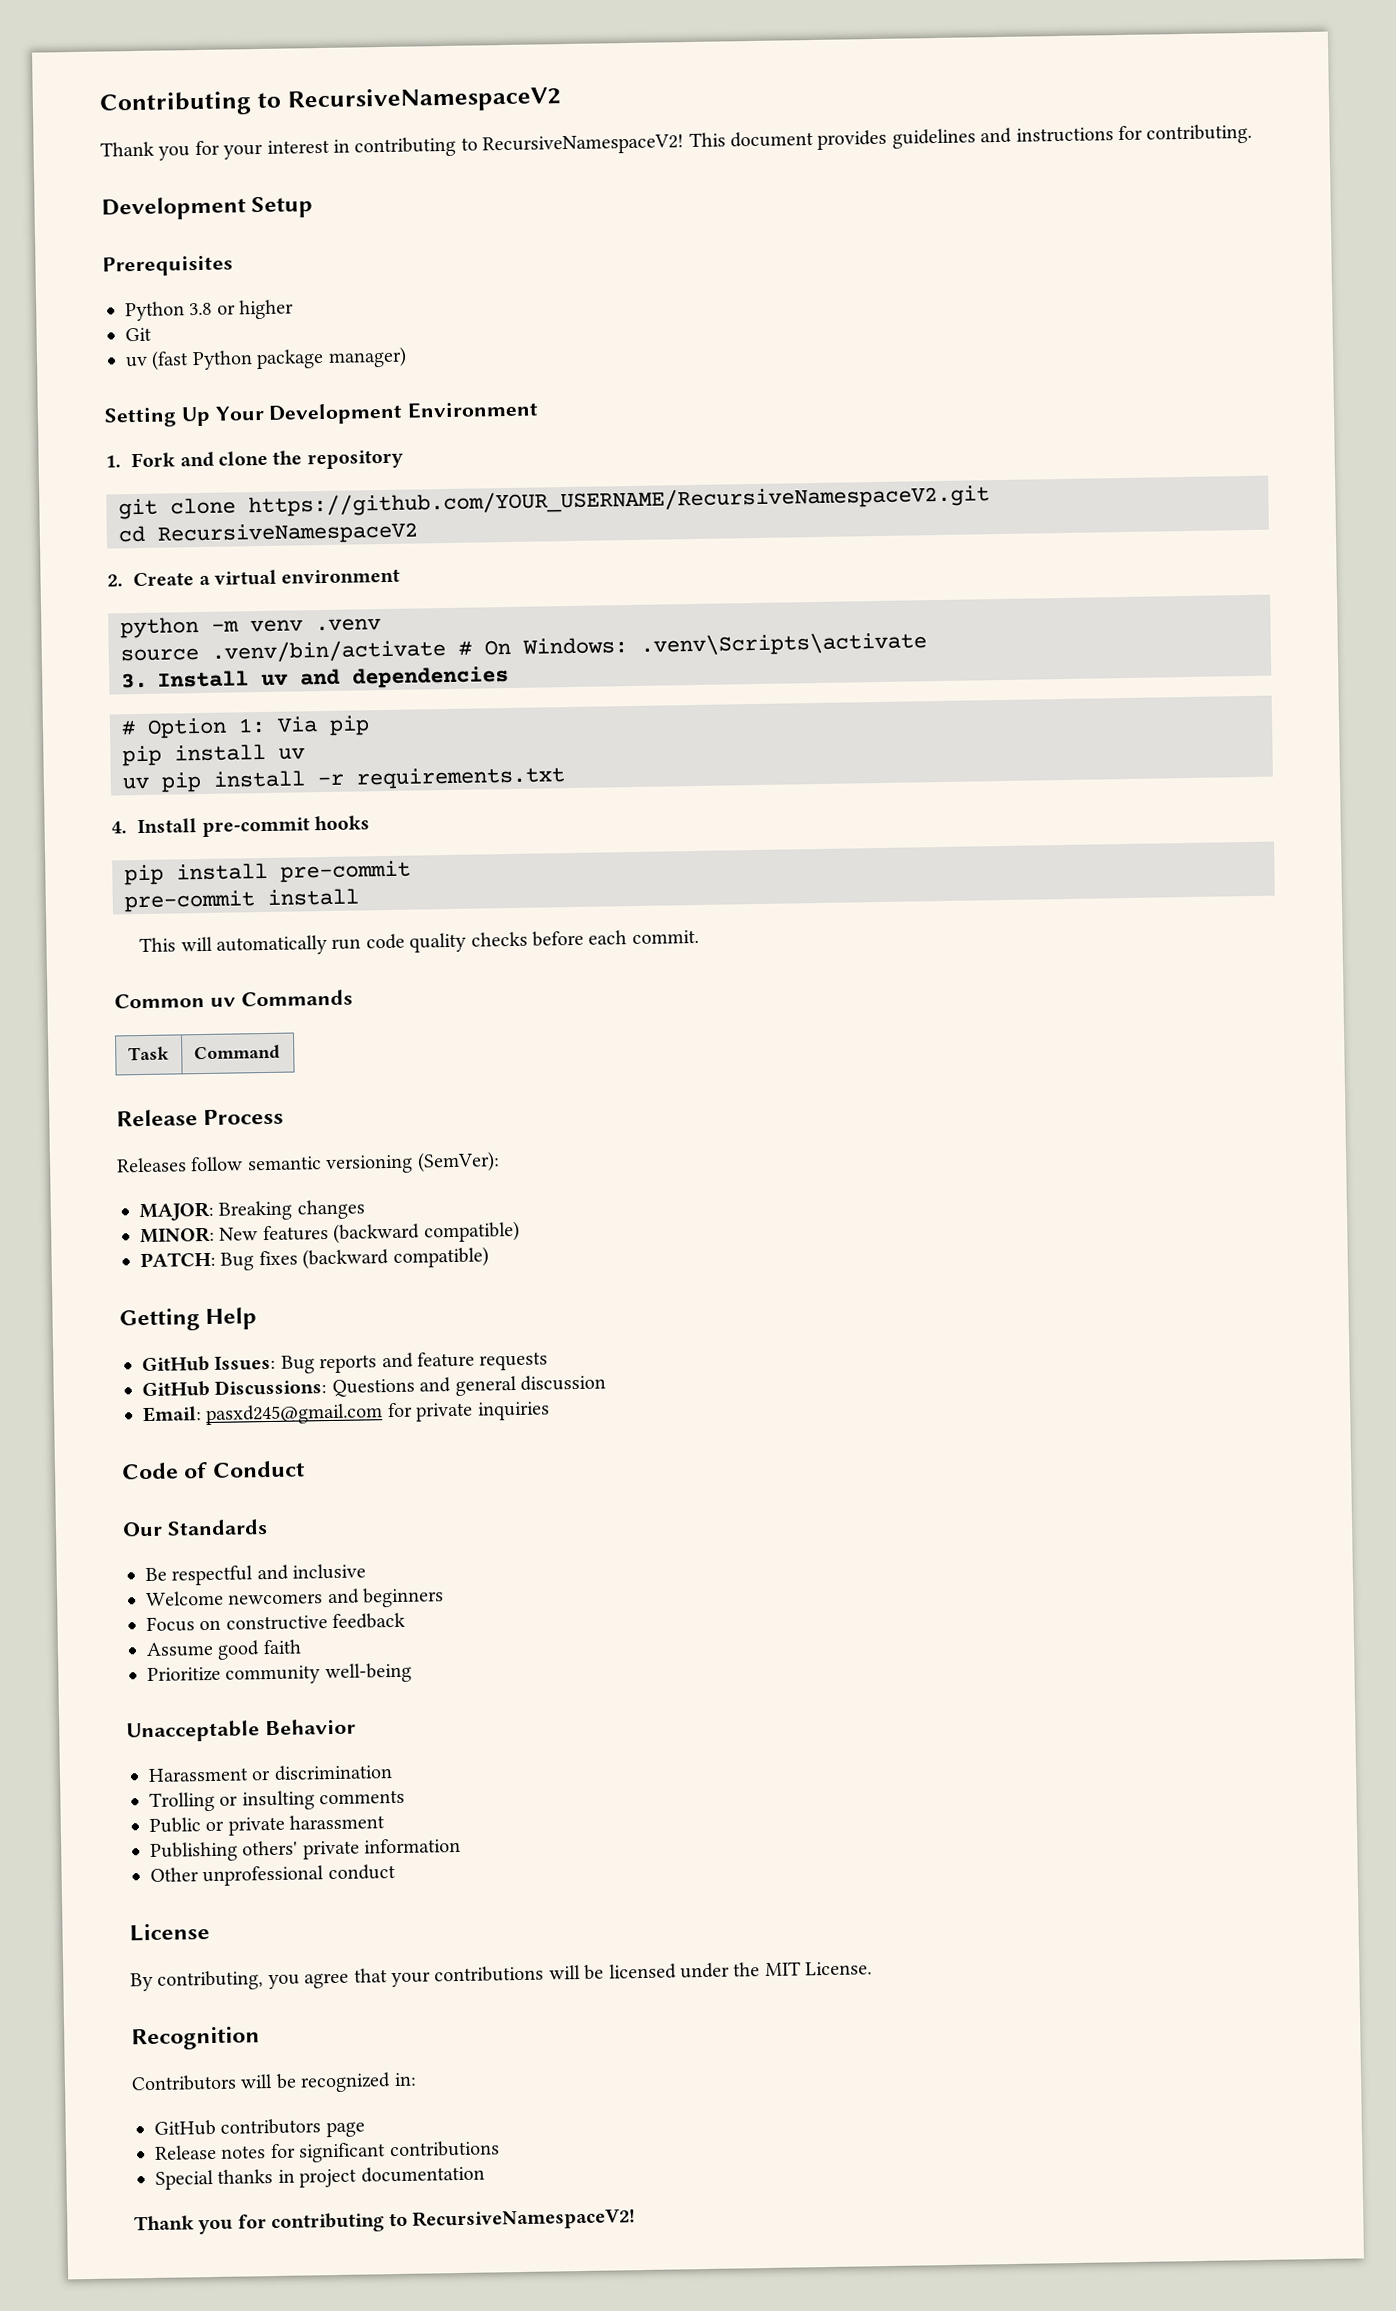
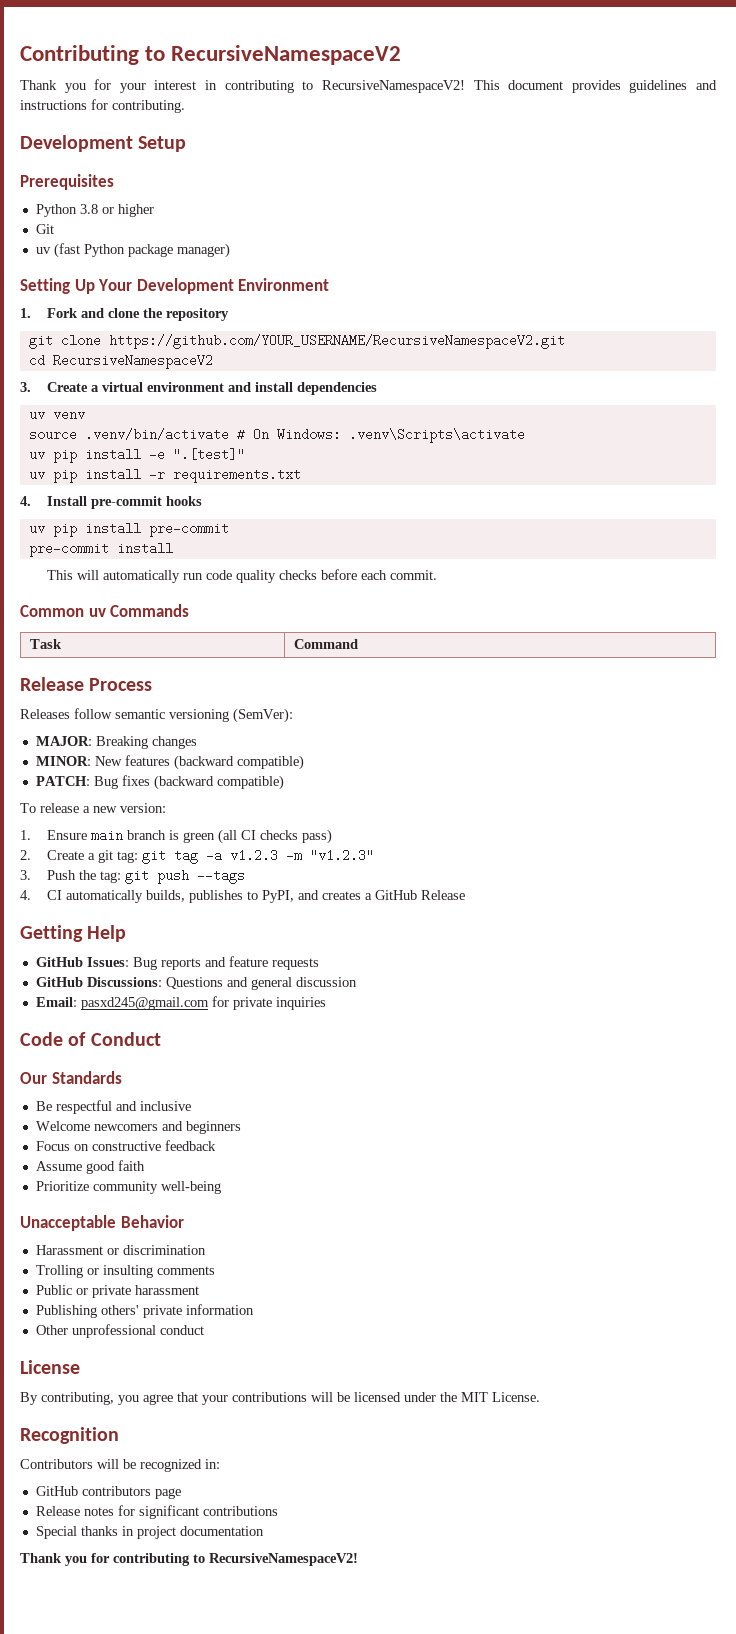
- 2. Create a virtual environment
- python -m venv .venv
+ 3. Create a virtual environment and install dependencies
+ uv venv
- 3. Install uv and dependencies
- # Option 1: Via pip
- pip install uv
+ uv pip install -e ".[test]"
- pip install pre-commit
+ uv pip install pre-commit
+ To release a new version:
+ 1. Ensure main branch is green (all CI checks pass)
+ 2. Create a git tag: git tag -a v1.2.3 -m "v1.2.3"
+ 3. Push the tag: git push --tags
+ 4. CI automatically builds, publishes to PyPI, and creates a GitHub Release

